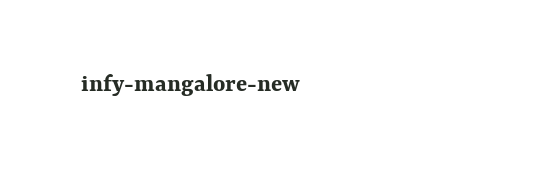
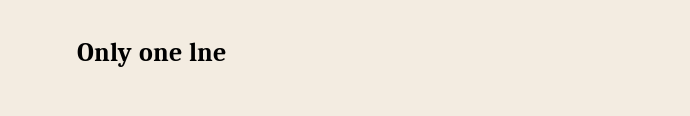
- infy-mangalore-new
+ Only one lne

